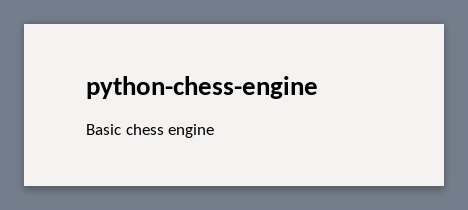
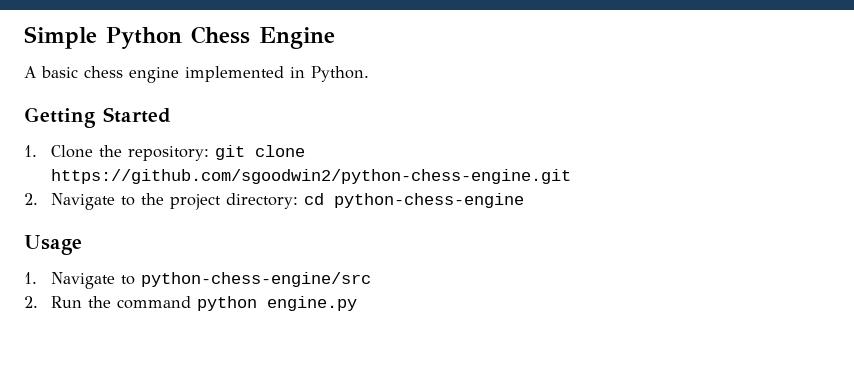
- python-chess-engine
- Basic chess engine
+ Simple Python Chess Engine
+ A basic chess engine implemented in Python.
+ Getting Started
+ 1. Clone the repository: git clone https://github.com/sgoodwin2/python-chess-engine.git
+ 2. Navigate to the project directory: cd python-chess-engine
+ Usage
+ 1. Navigate to python-chess-engine/src
+ 2. Run the command python engine.py

